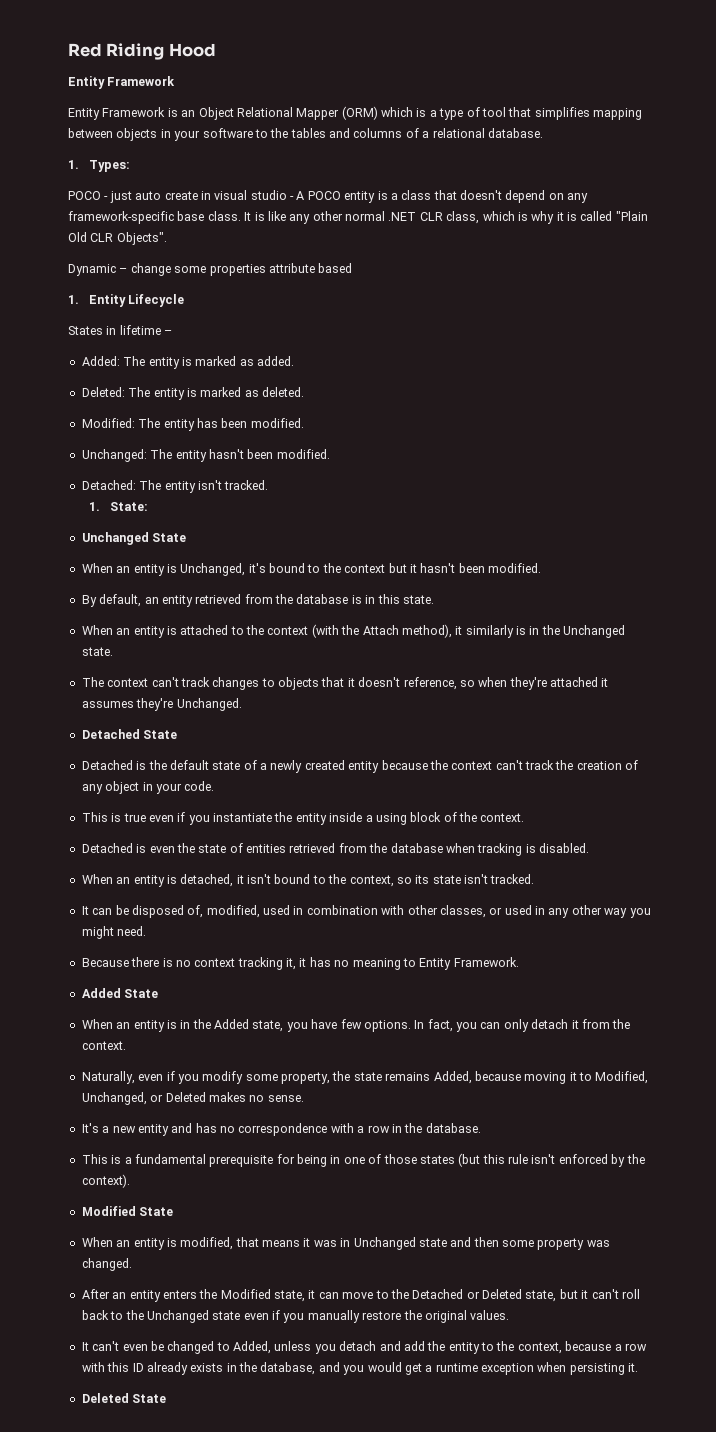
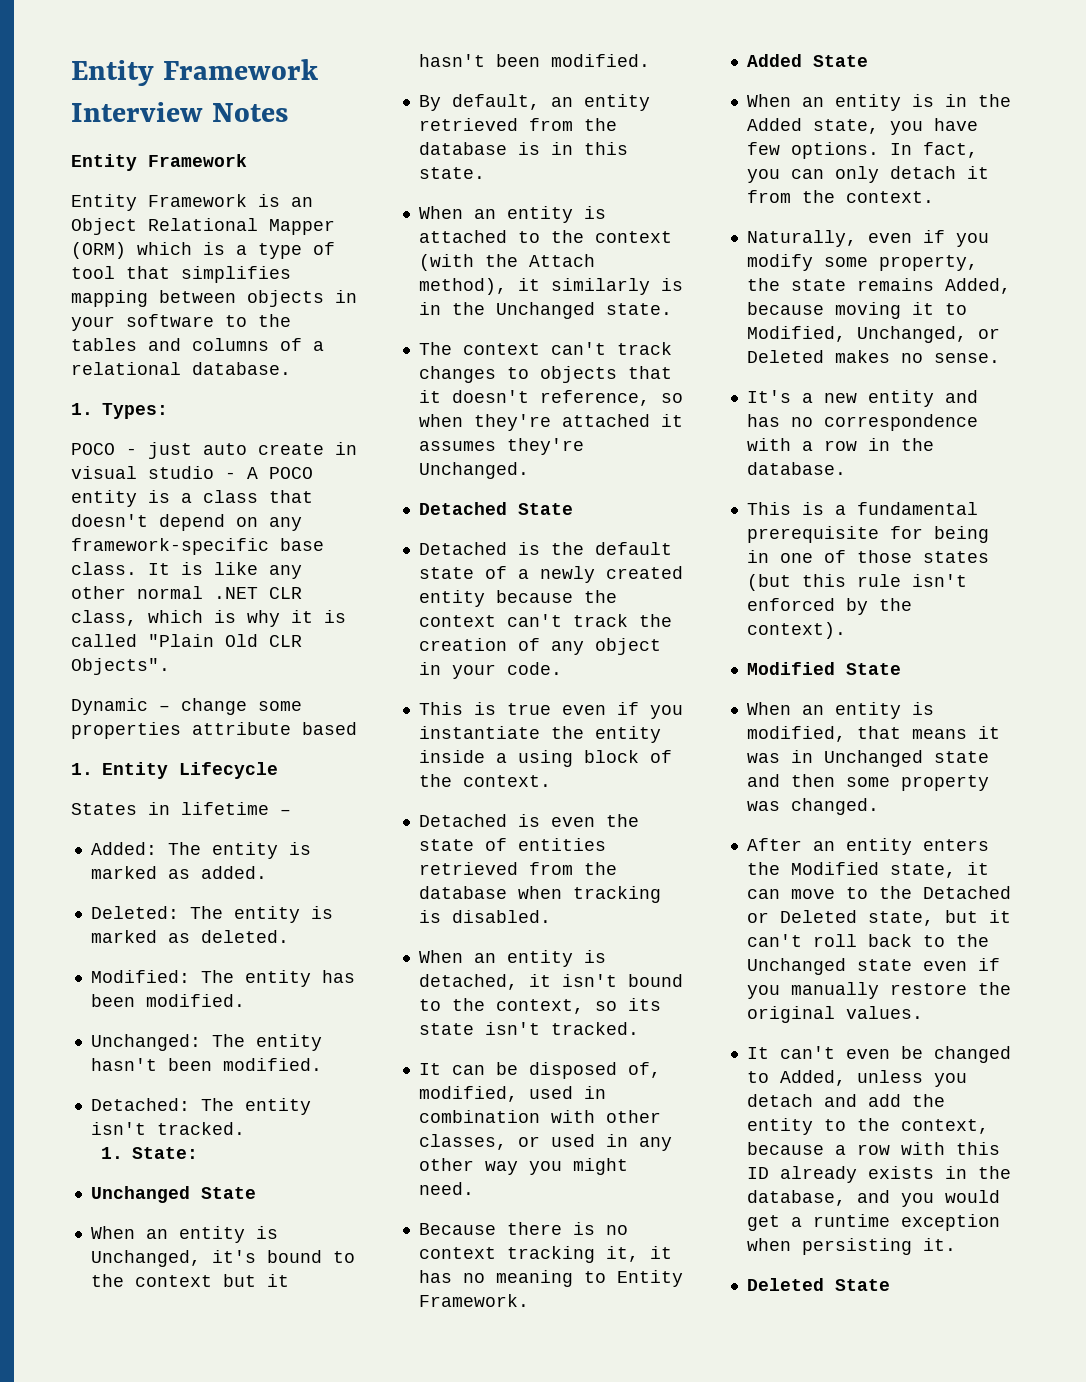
- Red Riding Hood
+ Entity Framework Interview Notes

